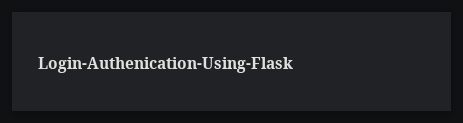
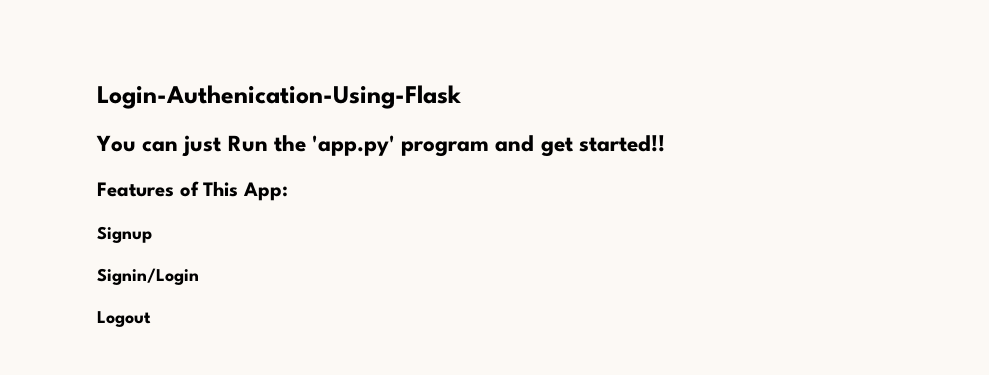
+ You can just Run the 'app.py' program and get started!!
+ Features of This App:
+ Signup
+ Signin/Login
+ Logout

